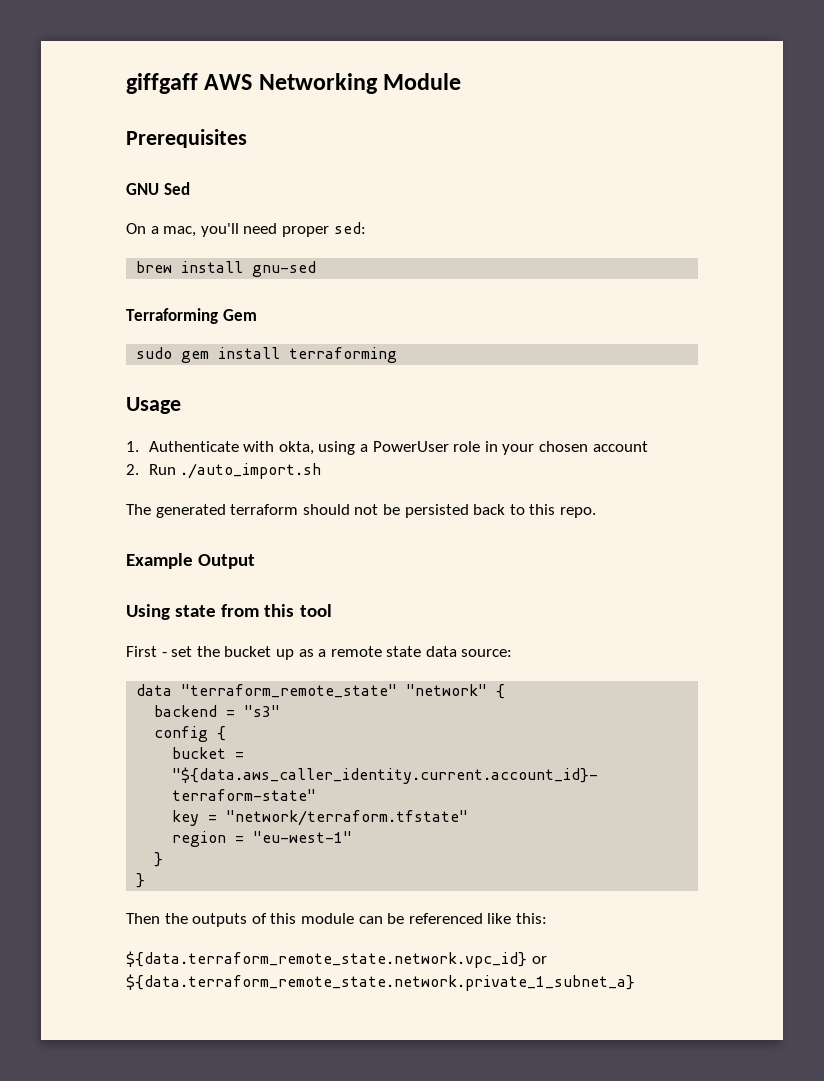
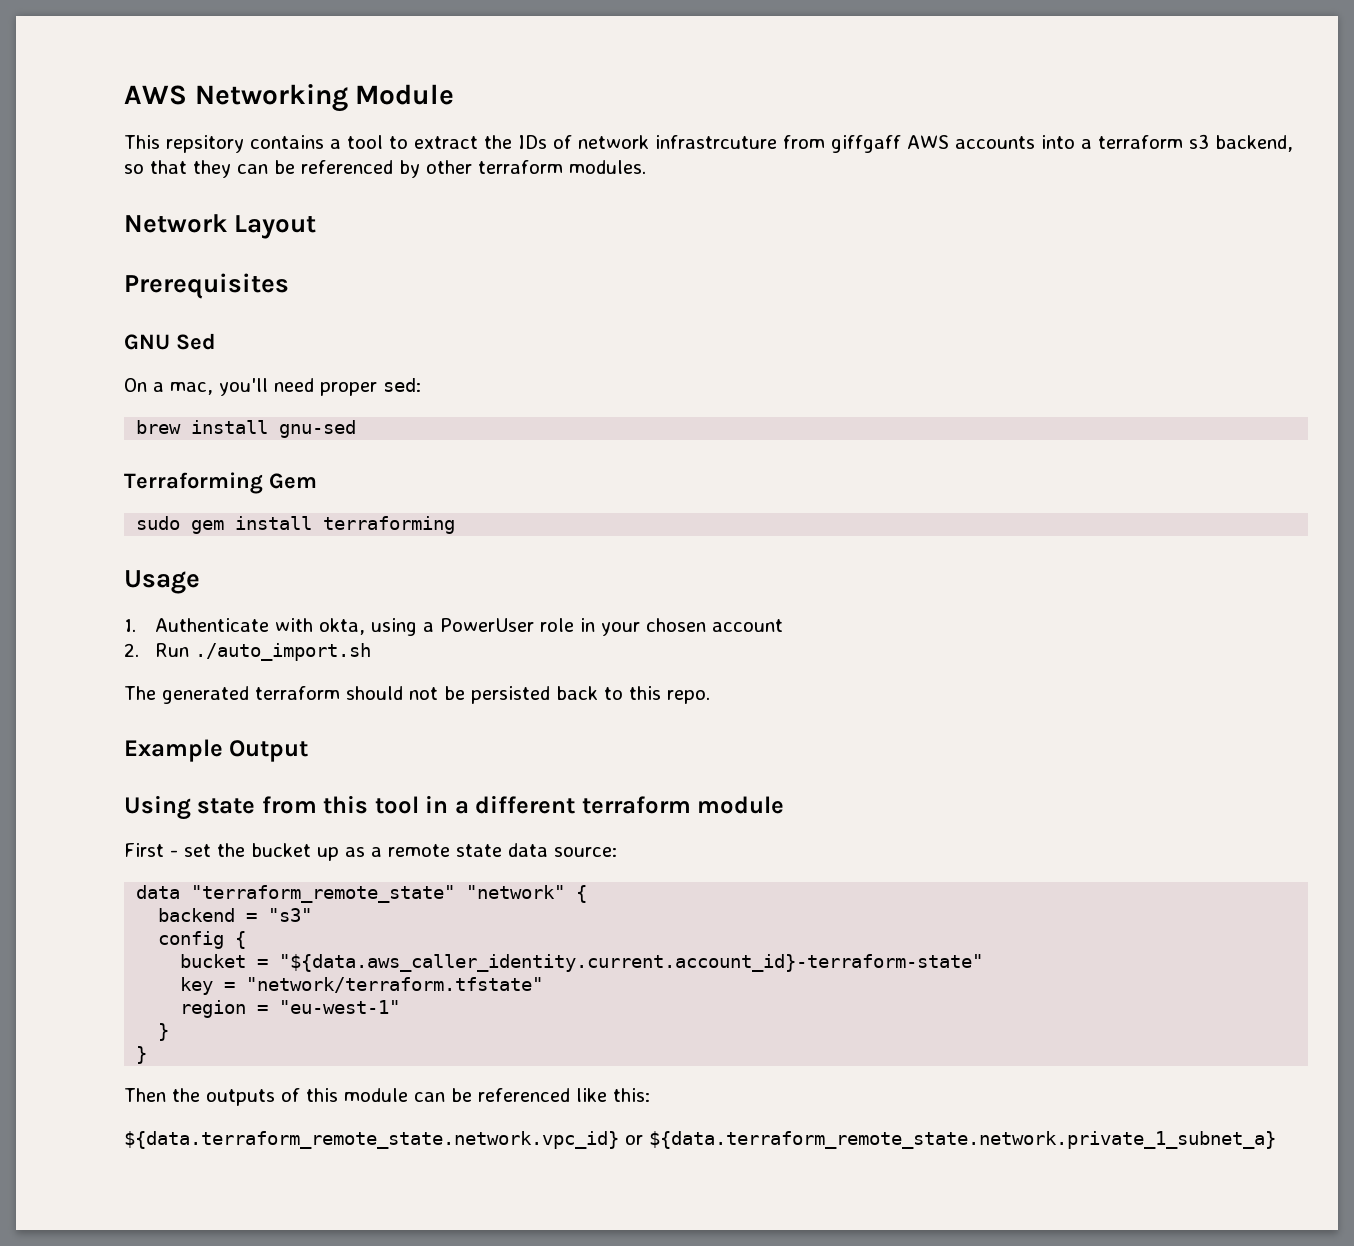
- giffgaff AWS Networking Module
+ AWS Networking Module
+ This repsitory contains a tool to extract the IDs of network infrastrcuture from giffgaff AWS accounts into a terraform s3 backend, so that they can be referenced by other terraform modules.
+ Network Layout
- Using state from this tool
+ Using state from this tool in a different terraform module

